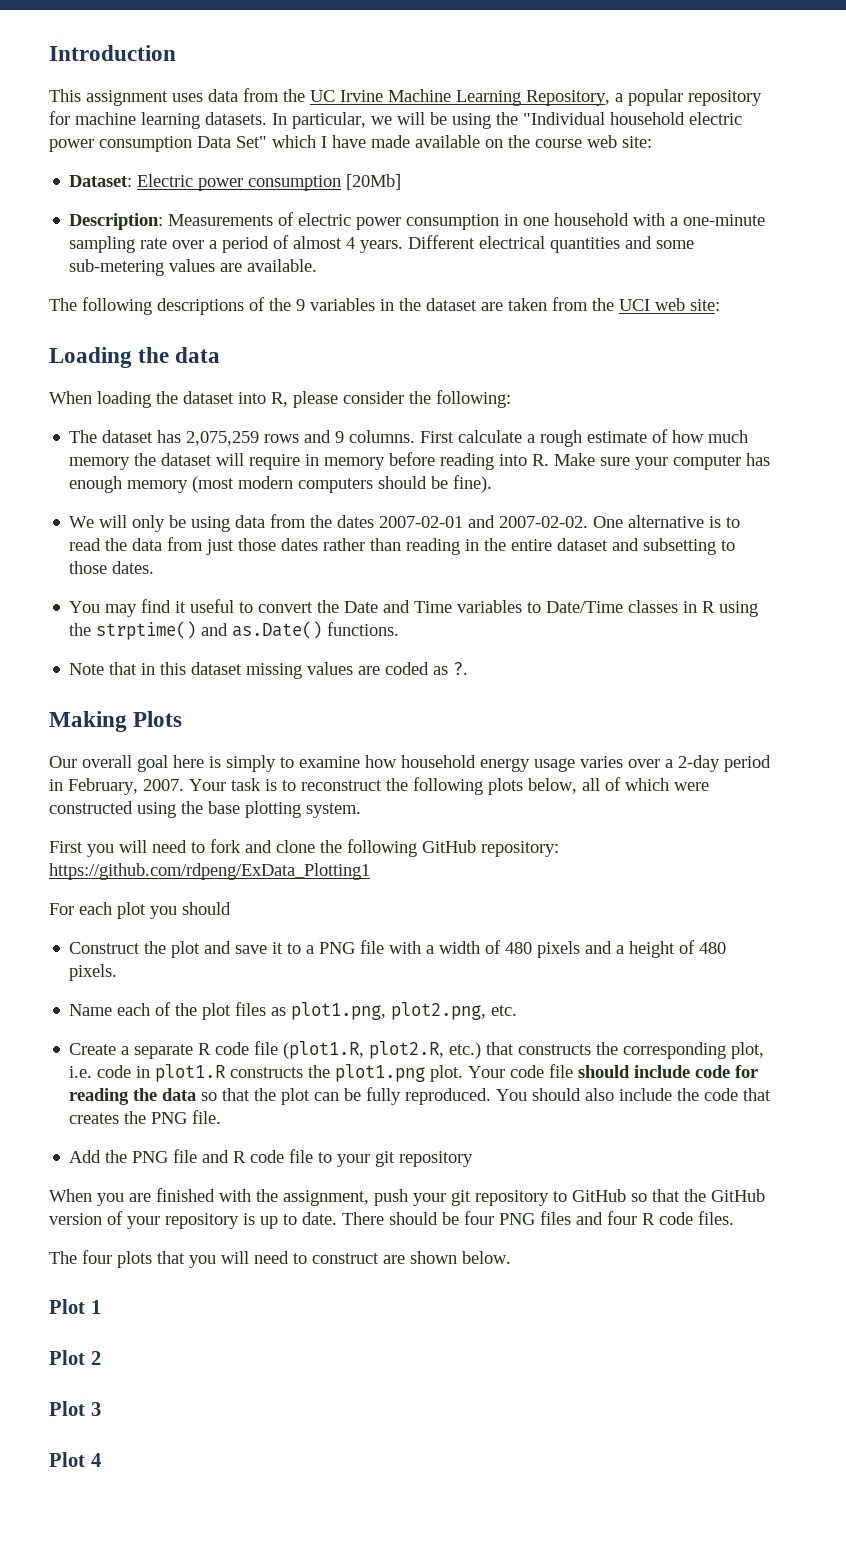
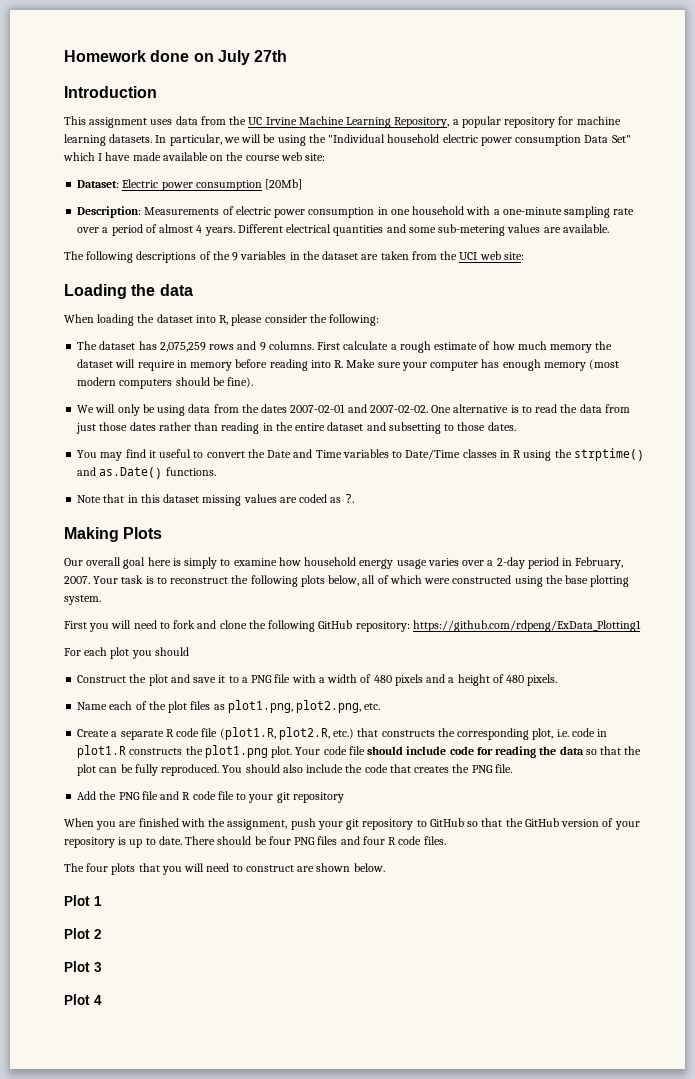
+ Homework done on July 27th

